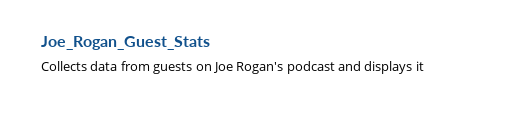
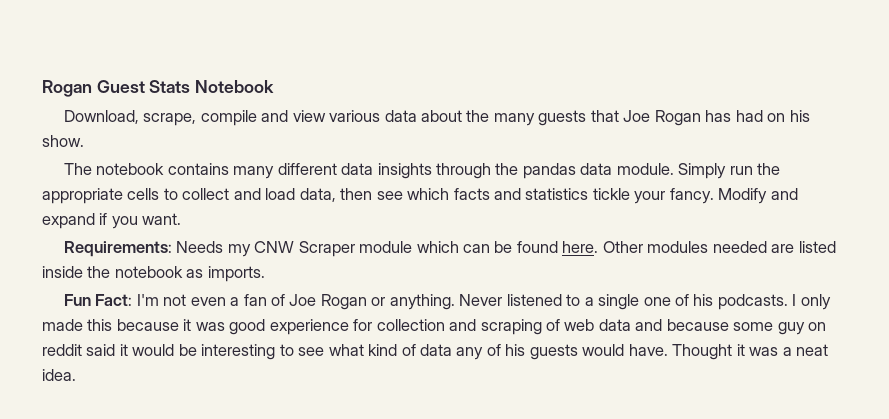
- Joe_Rogan_Guest_Stats
- Collects data from guests on Joe Rogan's podcast and displays it
+ Rogan Guest Stats Notebook
+ Download, scrape, compile and view various data about the many guests that Joe Rogan has had on his show.
+ The notebook contains many different data insights through the pandas data module. Simply run the appropriate cells to collect and load data, then see which facts and statistics tickle your fancy. Modify and expand if you want.
+ Requirements: Needs my CNW Scraper module which can be found here. Other modules needed are listed inside the notebook as imports.
+ Fun Fact: I'm not even a fan of Joe Rogan or anything. Never listened to a single one of his podcasts. I only made this because it was good experience for collection and scraping of web data and because some guy on reddit said it would be interesting to see what kind of data any of his guests would have. Thought it was a neat idea.

